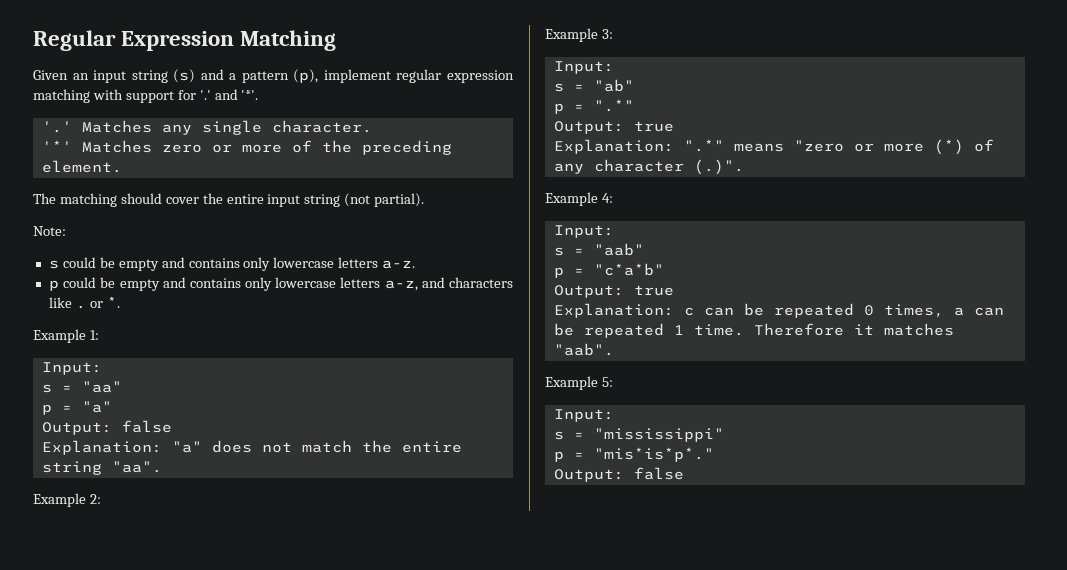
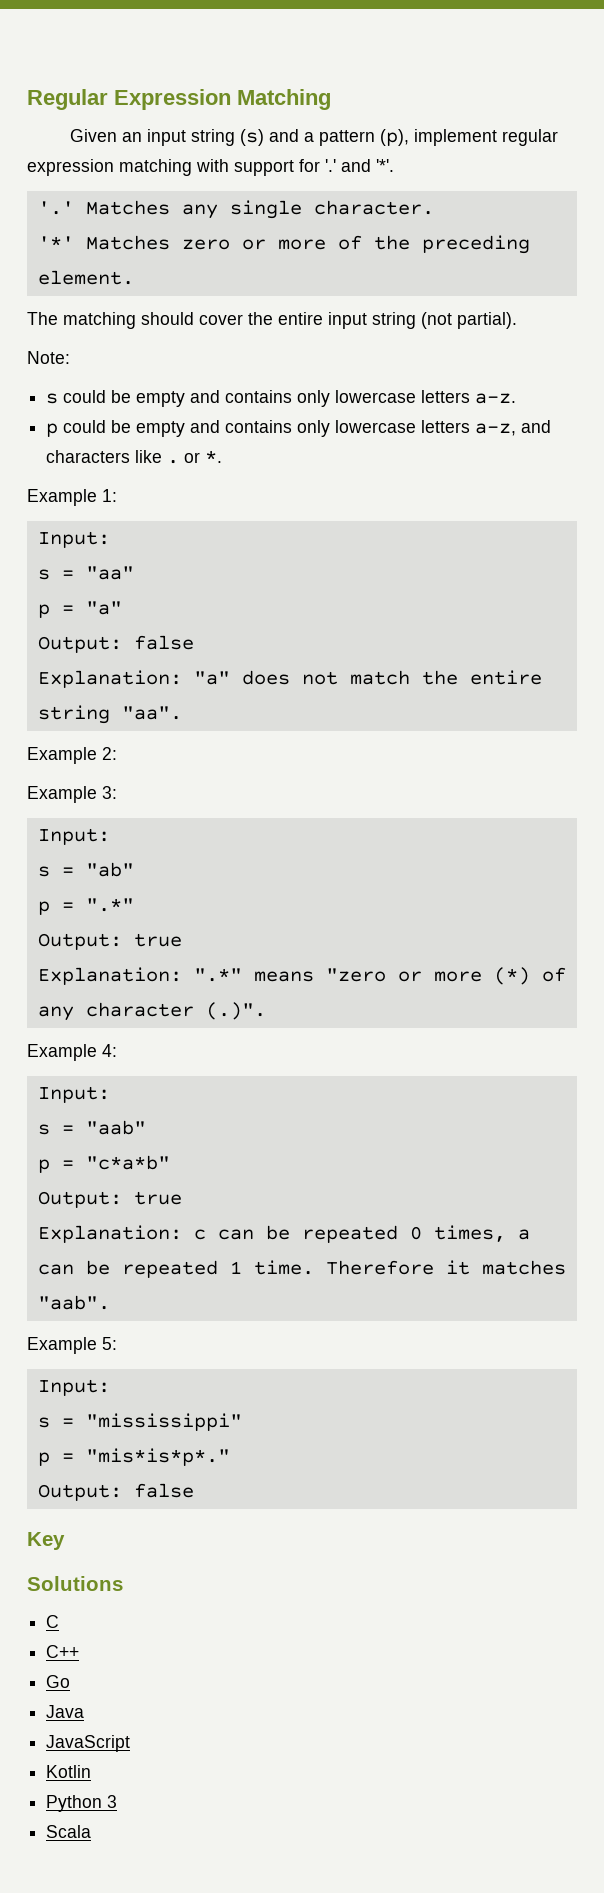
+ Key
+ Solutions
+ C
+ C++
+ Go
+ Java
+ JavaScript
+ Kotlin
+ Python 3
+ Scala

